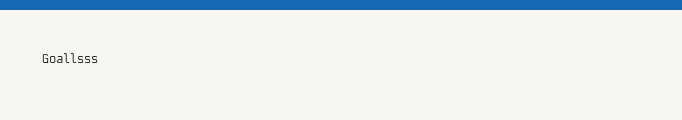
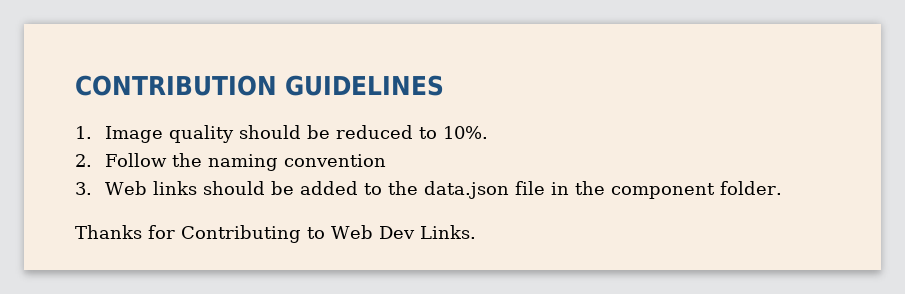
- Goallsss
+ CONTRIBUTION GUIDELINES
+ 1. Image quality should be reduced to 10%.
+ 2. Follow the naming convention
+ 3. Web links should be added to the data.json file in the component folder.
+ Thanks for Contributing to Web Dev Links.

